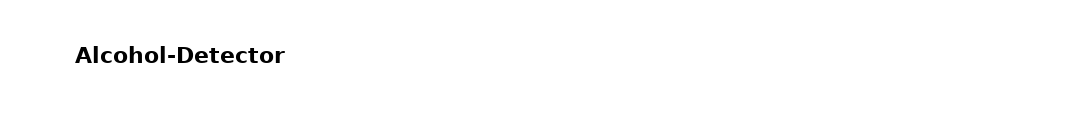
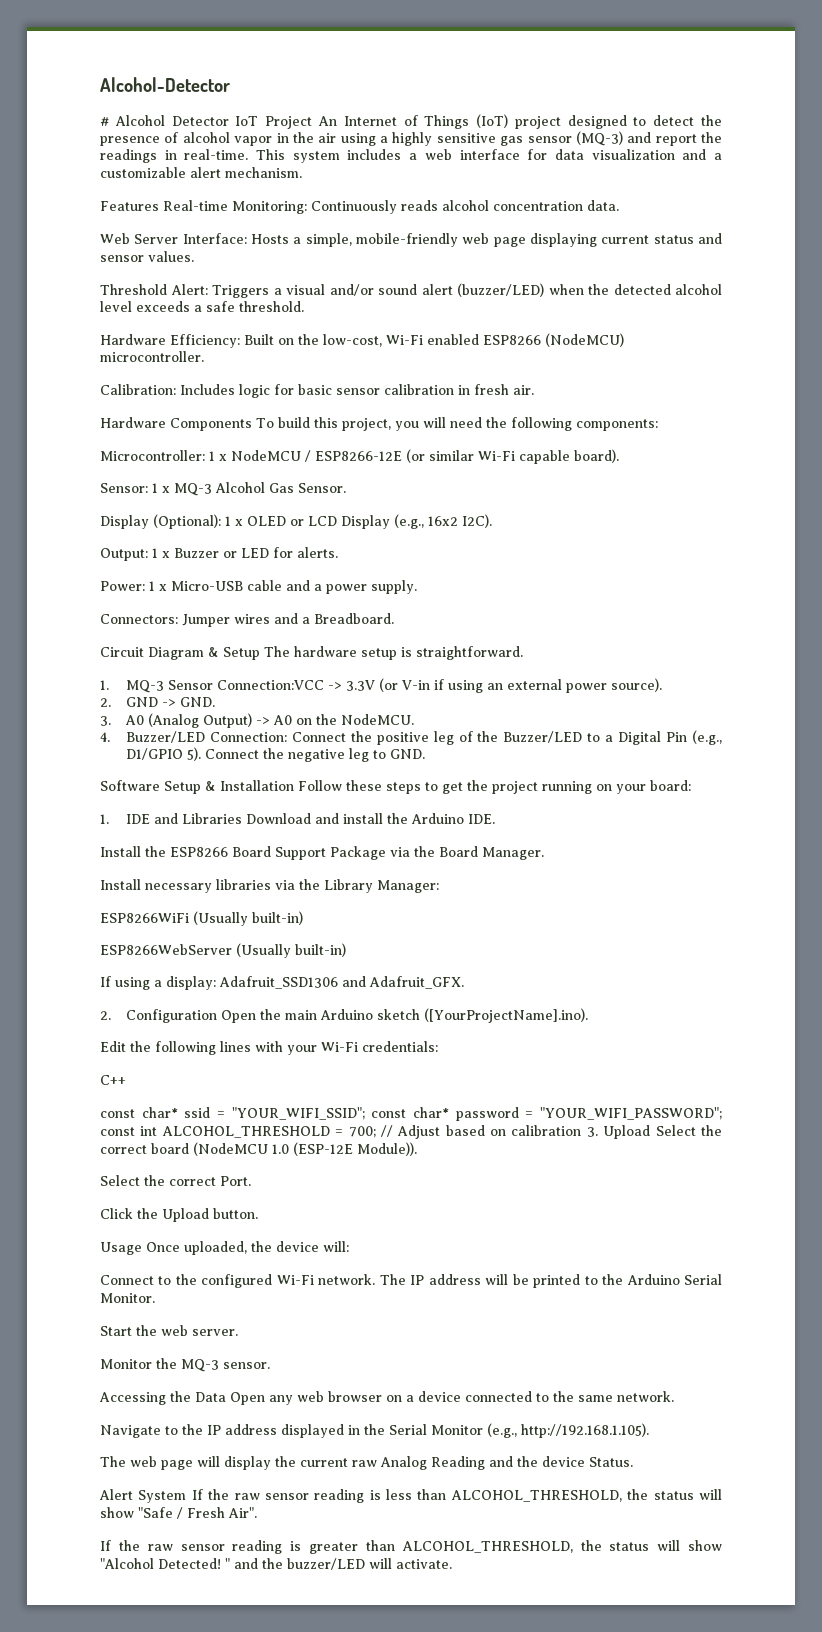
+ # Alcohol Detector IoT Project An Internet of Things (IoT) project designed to detect the presence of alcohol vapor in the air using a highly sensitive gas sensor (MQ-3) and report the readings in real-time. This system includes a web interface for data visualization and a customizable alert mechanism.
+ Features Real-time Monitoring: Continuously reads alcohol concentration data.
+ Web Server Interface: Hosts a simple, mobile-friendly web page displaying current status and sensor values.
+ Threshold Alert: Triggers a visual and/or sound alert (buzzer/LED) when the detected alcohol level exceeds a safe threshold.
+ Hardware Efficiency: Built on the low-cost, Wi-Fi enabled ESP8266 (NodeMCU) microcontroller.
+ Calibration: Includes logic for basic sensor calibration in fresh air.
+ Hardware Components To build this project, you will need the following components:
+ Microcontroller: 1 x NodeMCU / ESP8266-12E (or similar Wi-Fi capable board).
+ Sensor: 1 x MQ-3 Alcohol Gas Sensor.
+ Display (Optional): 1 x OLED or LCD Display (e.g., 16x2 I2C).
+ Output: 1 x Buzzer or LED for alerts.
+ Power: 1 x Micro-USB cable and a power supply.
+ Connectors: Jumper wires and a Breadboard.
+ Circuit Diagram & Setup The hardware setup is straightforward.
+ 1. MQ-3 Sensor Connection:VCC -> 3.3V (or V-in if using an external power source).
+ 2. GND -> GND.
+ 3. A0 (Analog Output) -> A0 on the NodeMCU.
+ 4. Buzzer/LED Connection: Connect the positive leg of the Buzzer/LED to a Digital Pin (e.g., D1/GPIO 5). Connect the negative leg to GND.
+ Software Setup & Installation Follow these steps to get the project running on your board:
+ 1. IDE and Libraries Download and install the Arduino IDE.
+ Install the ESP8266 Board Support Package via the Board Manager.
+ Install necessary libraries via the Library Manager:
+ ESP8266WiFi (Usually built-in)
+ ESP8266WebServer (Usually built-in)
+ If using a display: Adafruit_SSD1306 and Adafruit_GFX.
+ 2. Configuration Open the main Arduino sketch ([YourProjectName].ino).
+ Edit the following lines with your Wi-Fi credentials:
+ C++
+ const char* ssid = "YOUR_WIFI_SSID"; const char* password = "YOUR_WIFI_PASSWORD"; const int ALCOHOL_THRESHOLD = 700; // Adjust based on calibration 3. Upload Select the correct board (NodeMCU 1.0 (ESP-12E Module)).
+ Select the correct Port.
+ Click the Upload button.
+ Usage Once uploaded, the device will:
+ Connect to the configured Wi-Fi network. The IP address will be printed to the Arduino Serial Monitor.
+ Start the web server.
+ Monitor the MQ-3 sensor.
+ Accessing the Data Open any web browser on a device connected to the same network.
+ Navigate to the IP address displayed in the Serial Monitor (e.g., http://192.168.1.105).
+ The web page will display the current raw Analog Reading and the device Status.
+ Alert System If the raw sensor reading is less than ALCOHOL_THRESHOLD, the status will show "Safe / Fresh Air".
+ If the raw sensor reading is greater than ALCOHOL_THRESHOLD, the status will show "Alcohol Detected! " and the buzzer/LED will activate.

